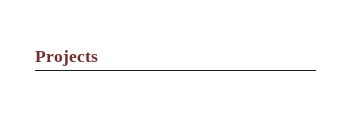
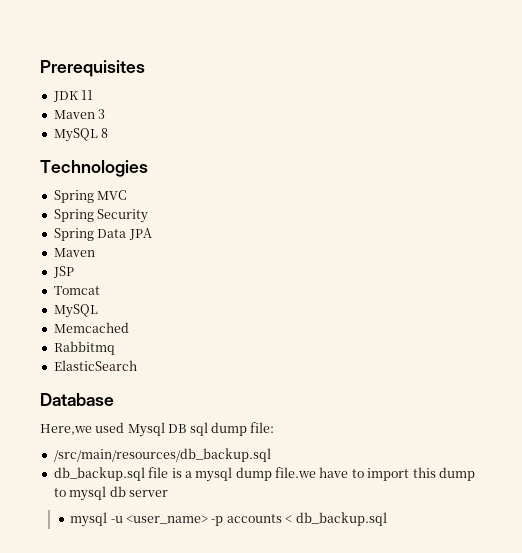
- Projects
+ Prerequisites
+ JDK 11
+ Maven 3
+ MySQL 8
+ Technologies
+ Spring MVC
+ Spring Security
+ Spring Data JPA
+ Maven
+ JSP
+ Tomcat
+ MySQL
+ Memcached
+ Rabbitmq
+ ElasticSearch
+ Database
+ Here,we used Mysql DB sql dump file:
+ /src/main/resources/db_backup.sql
+ db_backup.sql file is a mysql dump file.we have to import this dump to mysql db server
+ mysql -u <user_name> -p accounts < db_backup.sql

